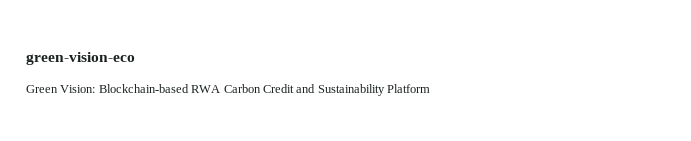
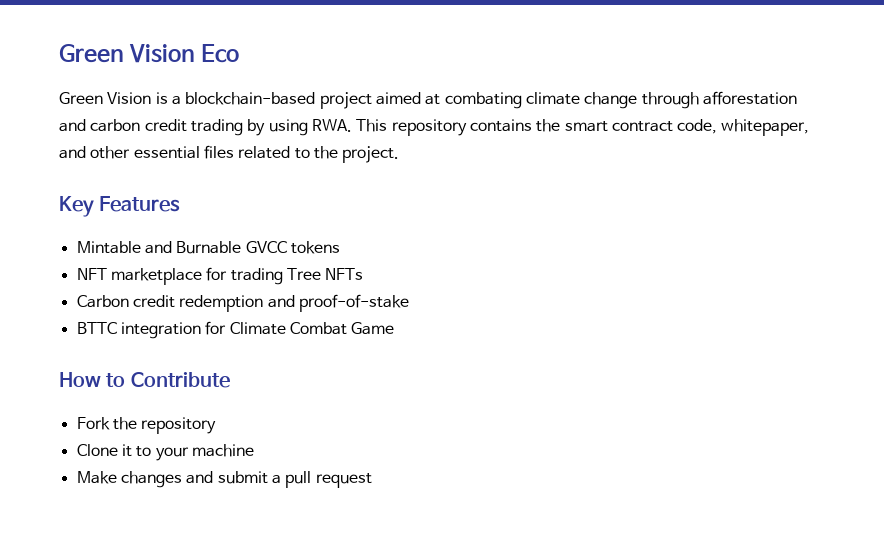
- green-vision-eco
- Green Vision: Blockchain-based RWA Carbon Credit and Sustainability Platform
+ Green Vision Eco
+ Green Vision is a blockchain-based project aimed at combating climate change through afforestation and carbon credit trading by using RWA. This repository contains the smart contract code, whitepaper, and other essential files related to the project.
+ Key Features
+ Mintable and Burnable GVCC tokens
+ NFT marketplace for trading Tree NFTs
+ Carbon credit redemption and proof-of-stake
+ BTTC integration for Climate Combat Game
+ How to Contribute
+ Fork the repository
+ Clone it to your machine
+ Make changes and submit a pull request

